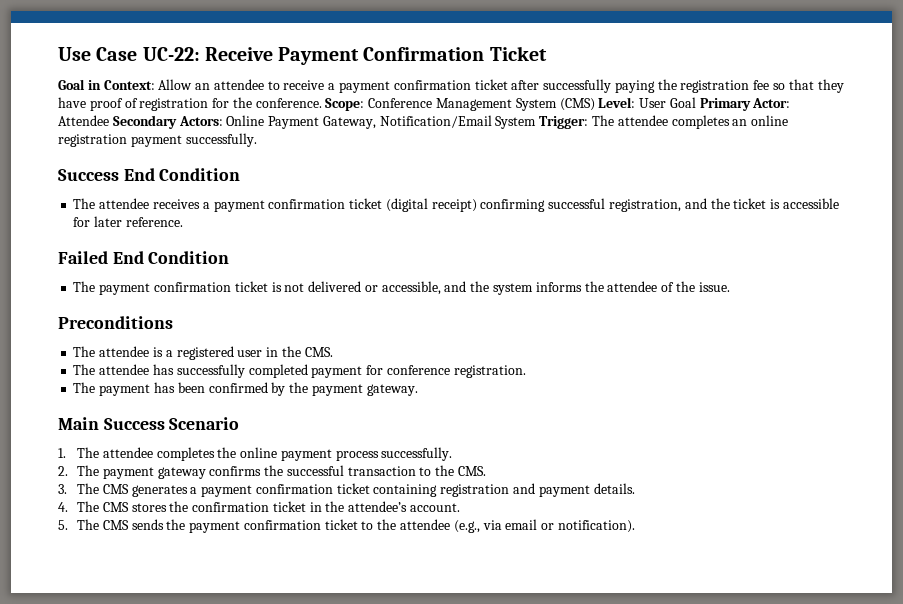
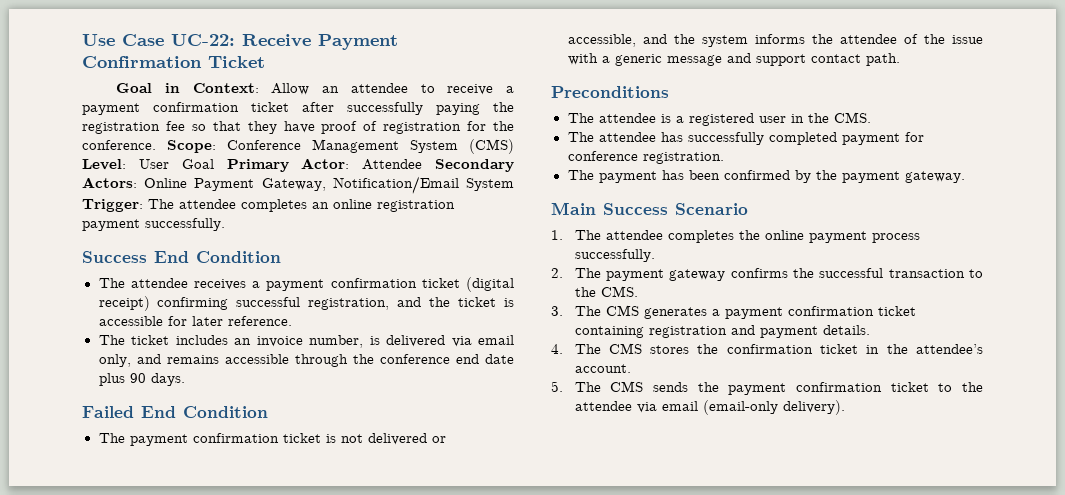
+ The ticket includes an invoice number, is delivered via email only, and remains accessible through the conference end date plus 90 days.
- The payment confirmation ticket is not delivered or accessible, and the system informs the attendee of the issue.
+ The payment confirmation ticket is not delivered or accessible, and the system informs the attendee of the issue with a generic message and support contact path.
- 5. The CMS sends the payment confirmation ticket to the attendee (e.g., via email or notification).
+ 5. The CMS sends the payment confirmation ticket to the attendee via email (email-only delivery).

